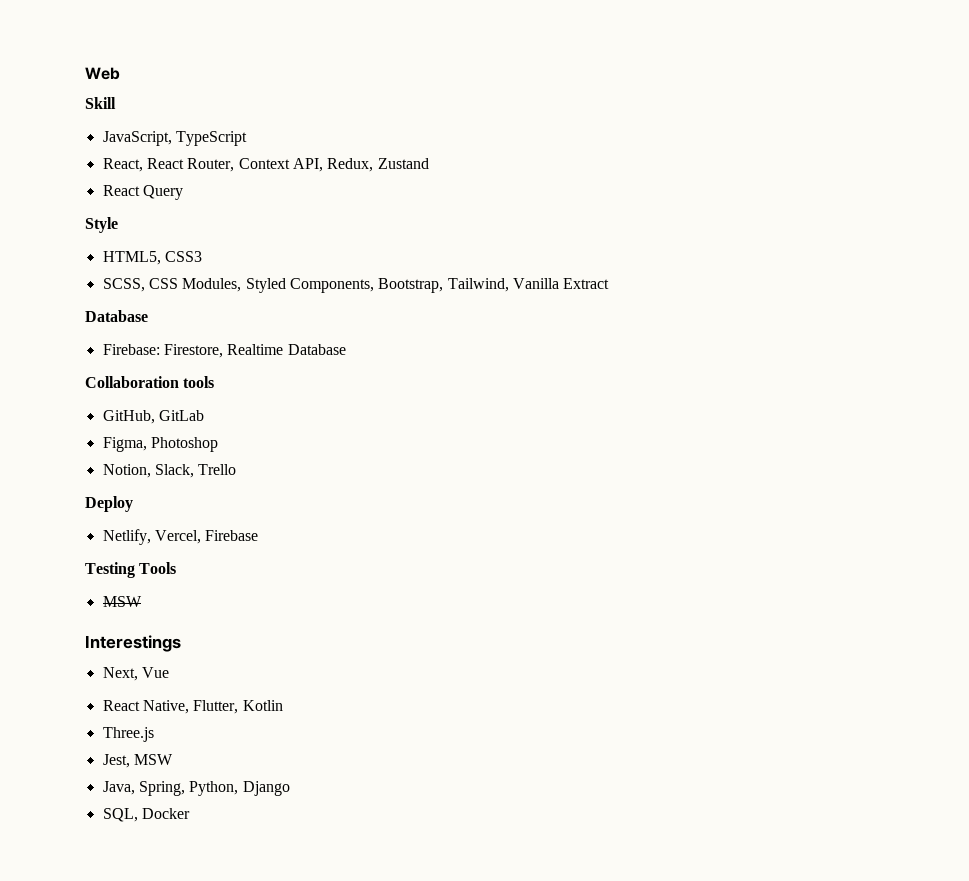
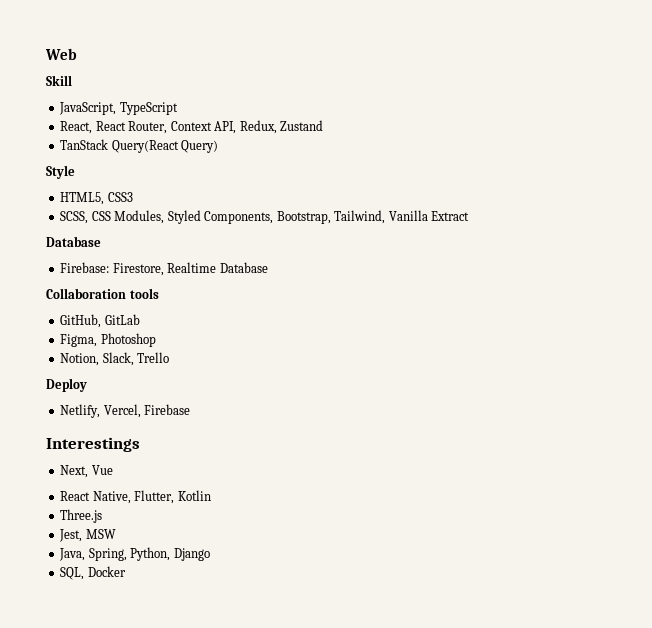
- React Query
+ TanStack Query(React Query)
- Testing Tools
- MSW

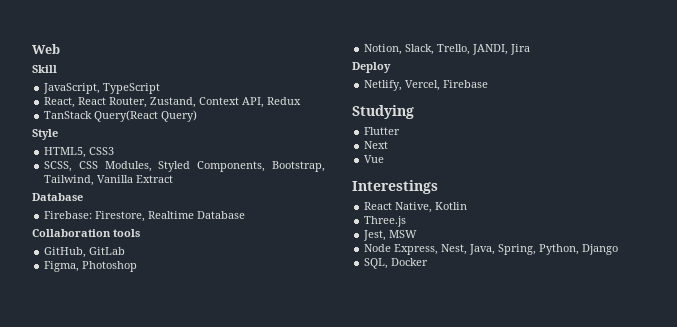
- React, React Router, Context API, Redux, Zustand
+ React, React Router, Zustand, Context API, Redux
- Notion, Slack, Trello
+ Notion, Slack, Trello, JANDI, Jira
+ Studying
+ Flutter
+ Next
+ Vue
- Next, Vue
- React Native, Flutter, Kotlin
+ React Native, Kotlin
- Java, Spring, Python, Django
+ Node Express, Nest, Java, Spring, Python, Django

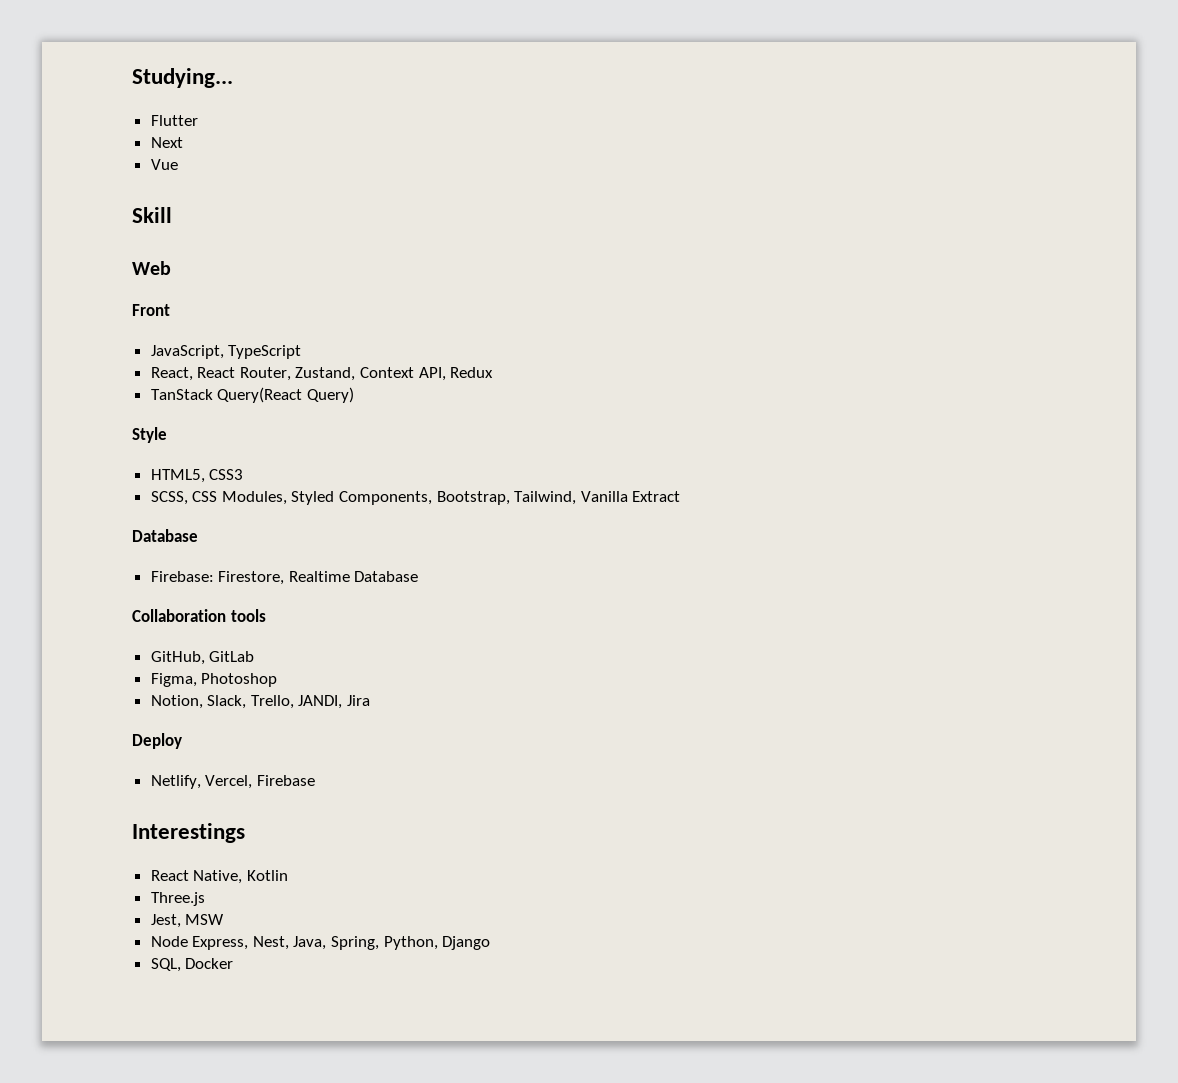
+ Studying...
+ Flutter
+ Next
+ Vue
+ Skill
- Skill
+ Front
- Studying
- Flutter
- Next
- Vue

